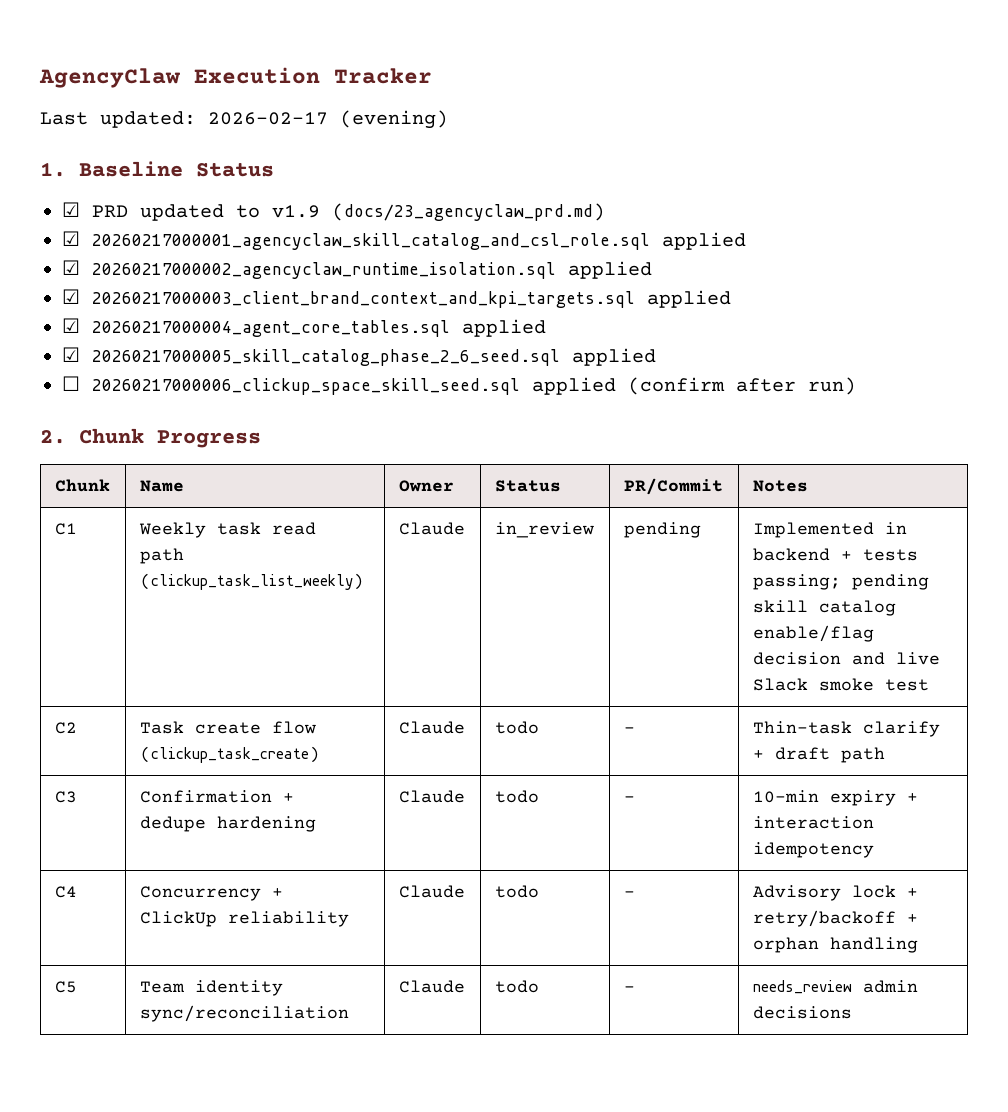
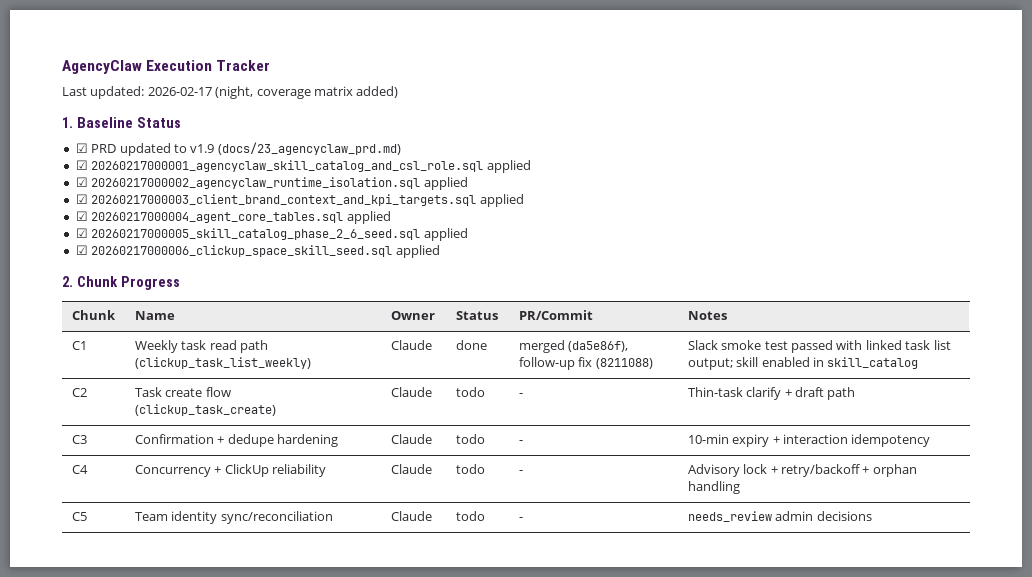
- Last updated: 2026-02-17 (evening)
+ Last updated: 2026-02-17 (night, coverage matrix added)
- ☐ 20260217000006_clickup_space_skill_seed.sql applied (confirm after run)
+ ☑ 20260217000006_clickup_space_skill_seed.sql applied
- C1 | Weekly task read path (clickup_task_list_weekly) | Claude | in_review | pending | Implemented in backend + tests passing; pending skill catalog enable/flag decision and live Slack smoke test
+ C1 | Weekly task read path (clickup_task_list_weekly) | Claude | done | merged (da5e86f), follow-up fix (8211088) | Slack smoke test passed with linked task list output; skill enabled in skill_catalog

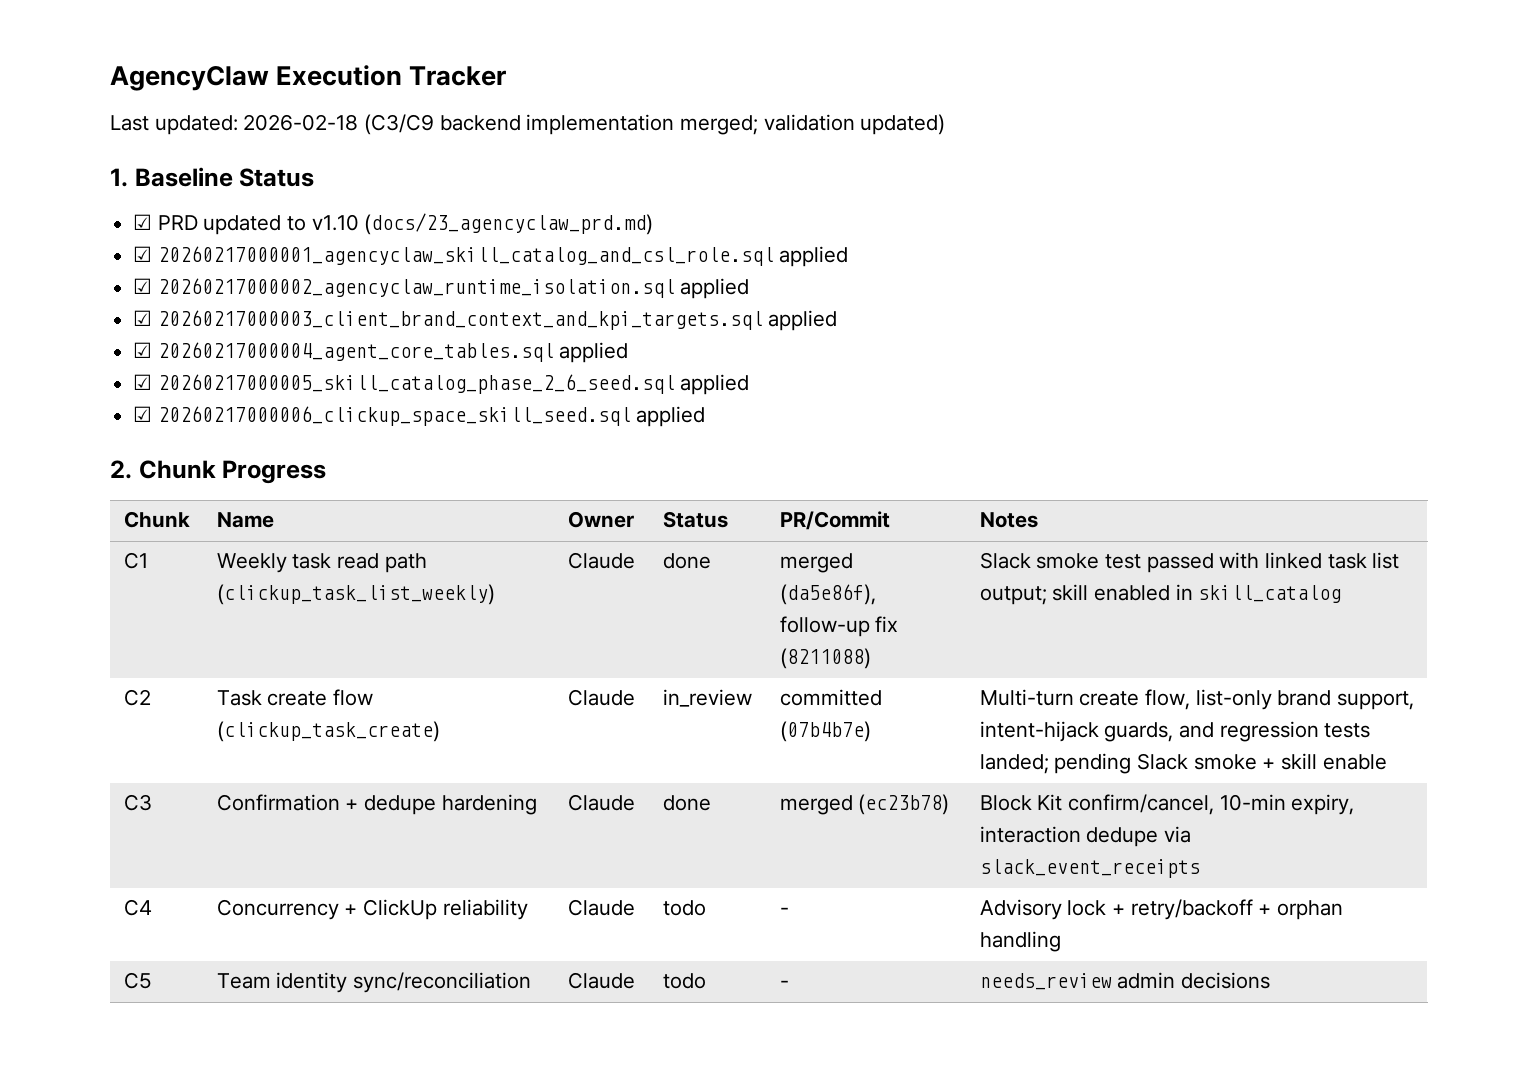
- Last updated: 2026-02-17 (night, coverage matrix added)
+ Last updated: 2026-02-18 (C3/C9 backend implementation merged; validation updated)
- ☑ PRD updated to v1.9 (docs/23_agencyclaw_prd.md)
+ ☑ PRD updated to v1.10 (docs/23_agencyclaw_prd.md)
- C2 | Task create flow (clickup_task_create) | Claude | todo | - | Thin-task clarify + draft path
+ C2 | Task create flow (clickup_task_create) | Claude | in_review | committed (07b4b7e) | Multi-turn create flow, list-only brand support, intent-hijack guards, and regression tests landed; pending Slack smoke + skill enable
- C3 | Confirmation + dedupe hardening | Claude | todo | - | 10-min expiry + interaction idempotency
+ C3 | Confirmation + dedupe hardening | Claude | done | merged (ec23b78) | Block Kit confirm/cancel, 10-min expiry, interaction dedupe via slack_event_receipts

